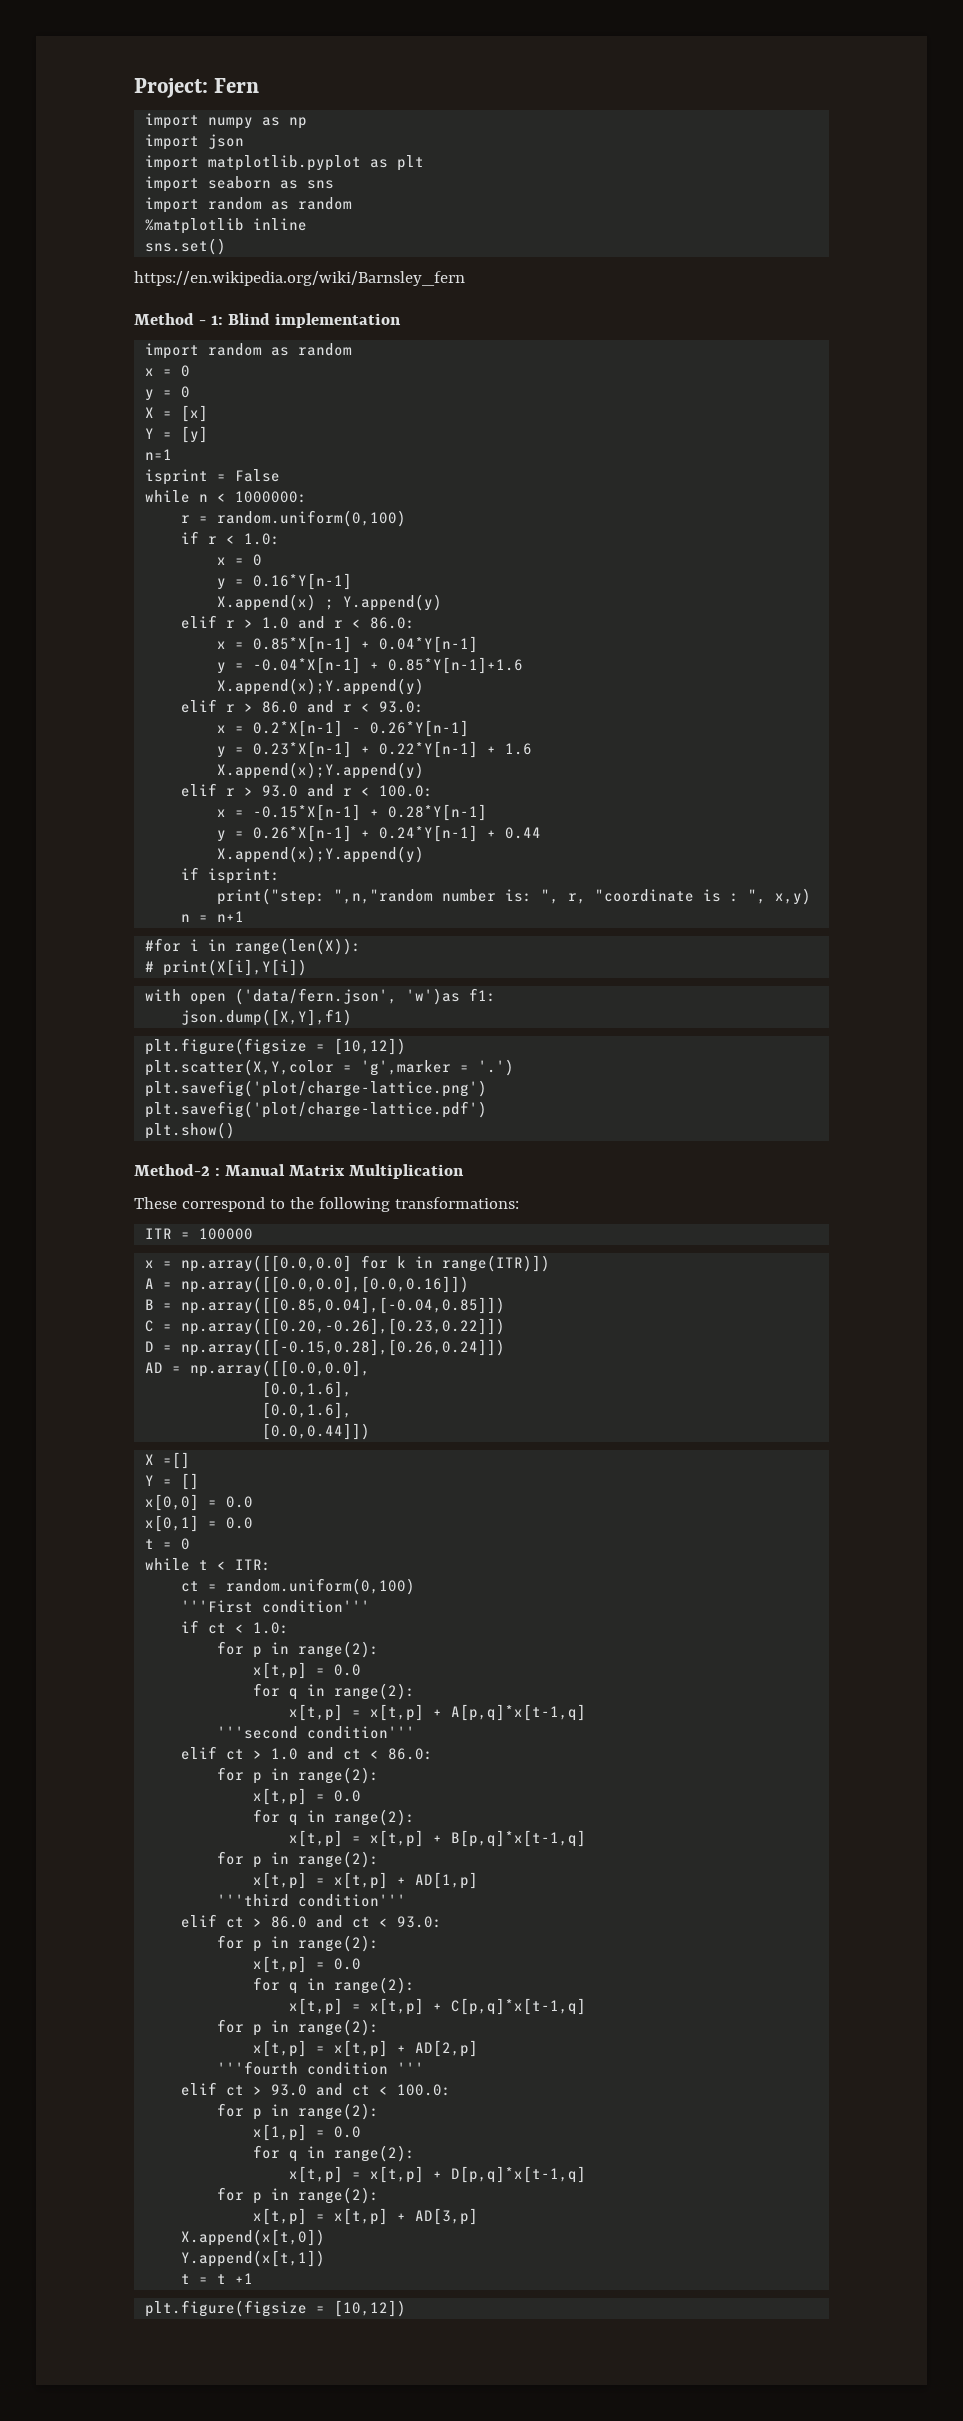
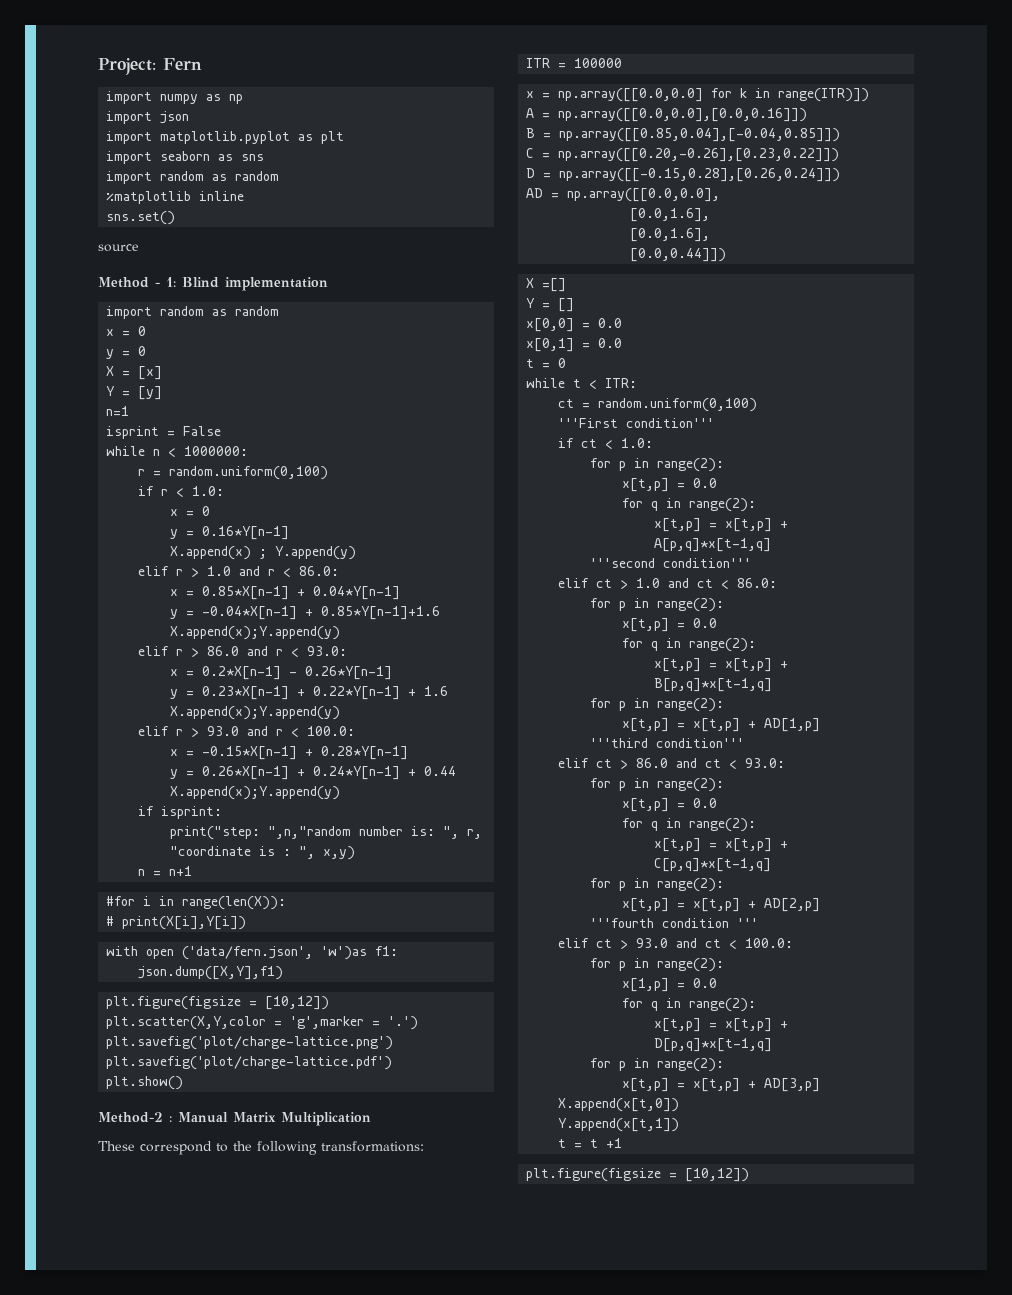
- https://en.wikipedia.org/wiki/Barnsley_fern
+ source

